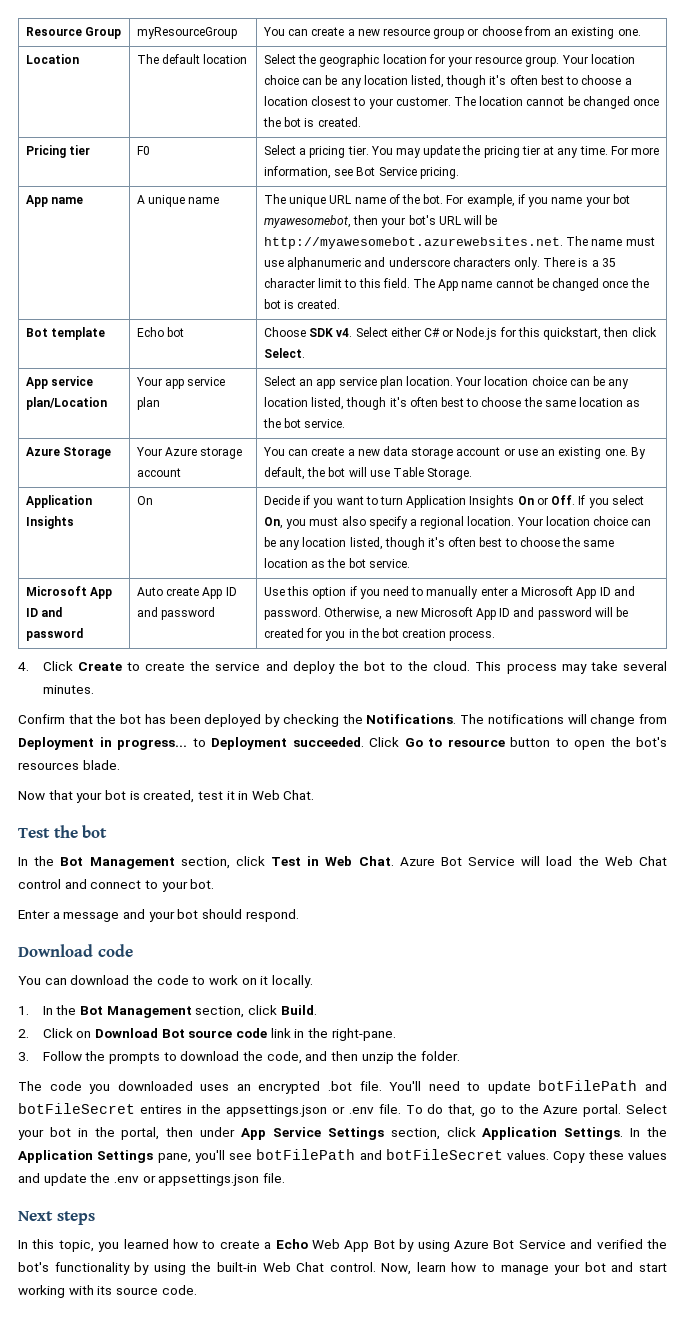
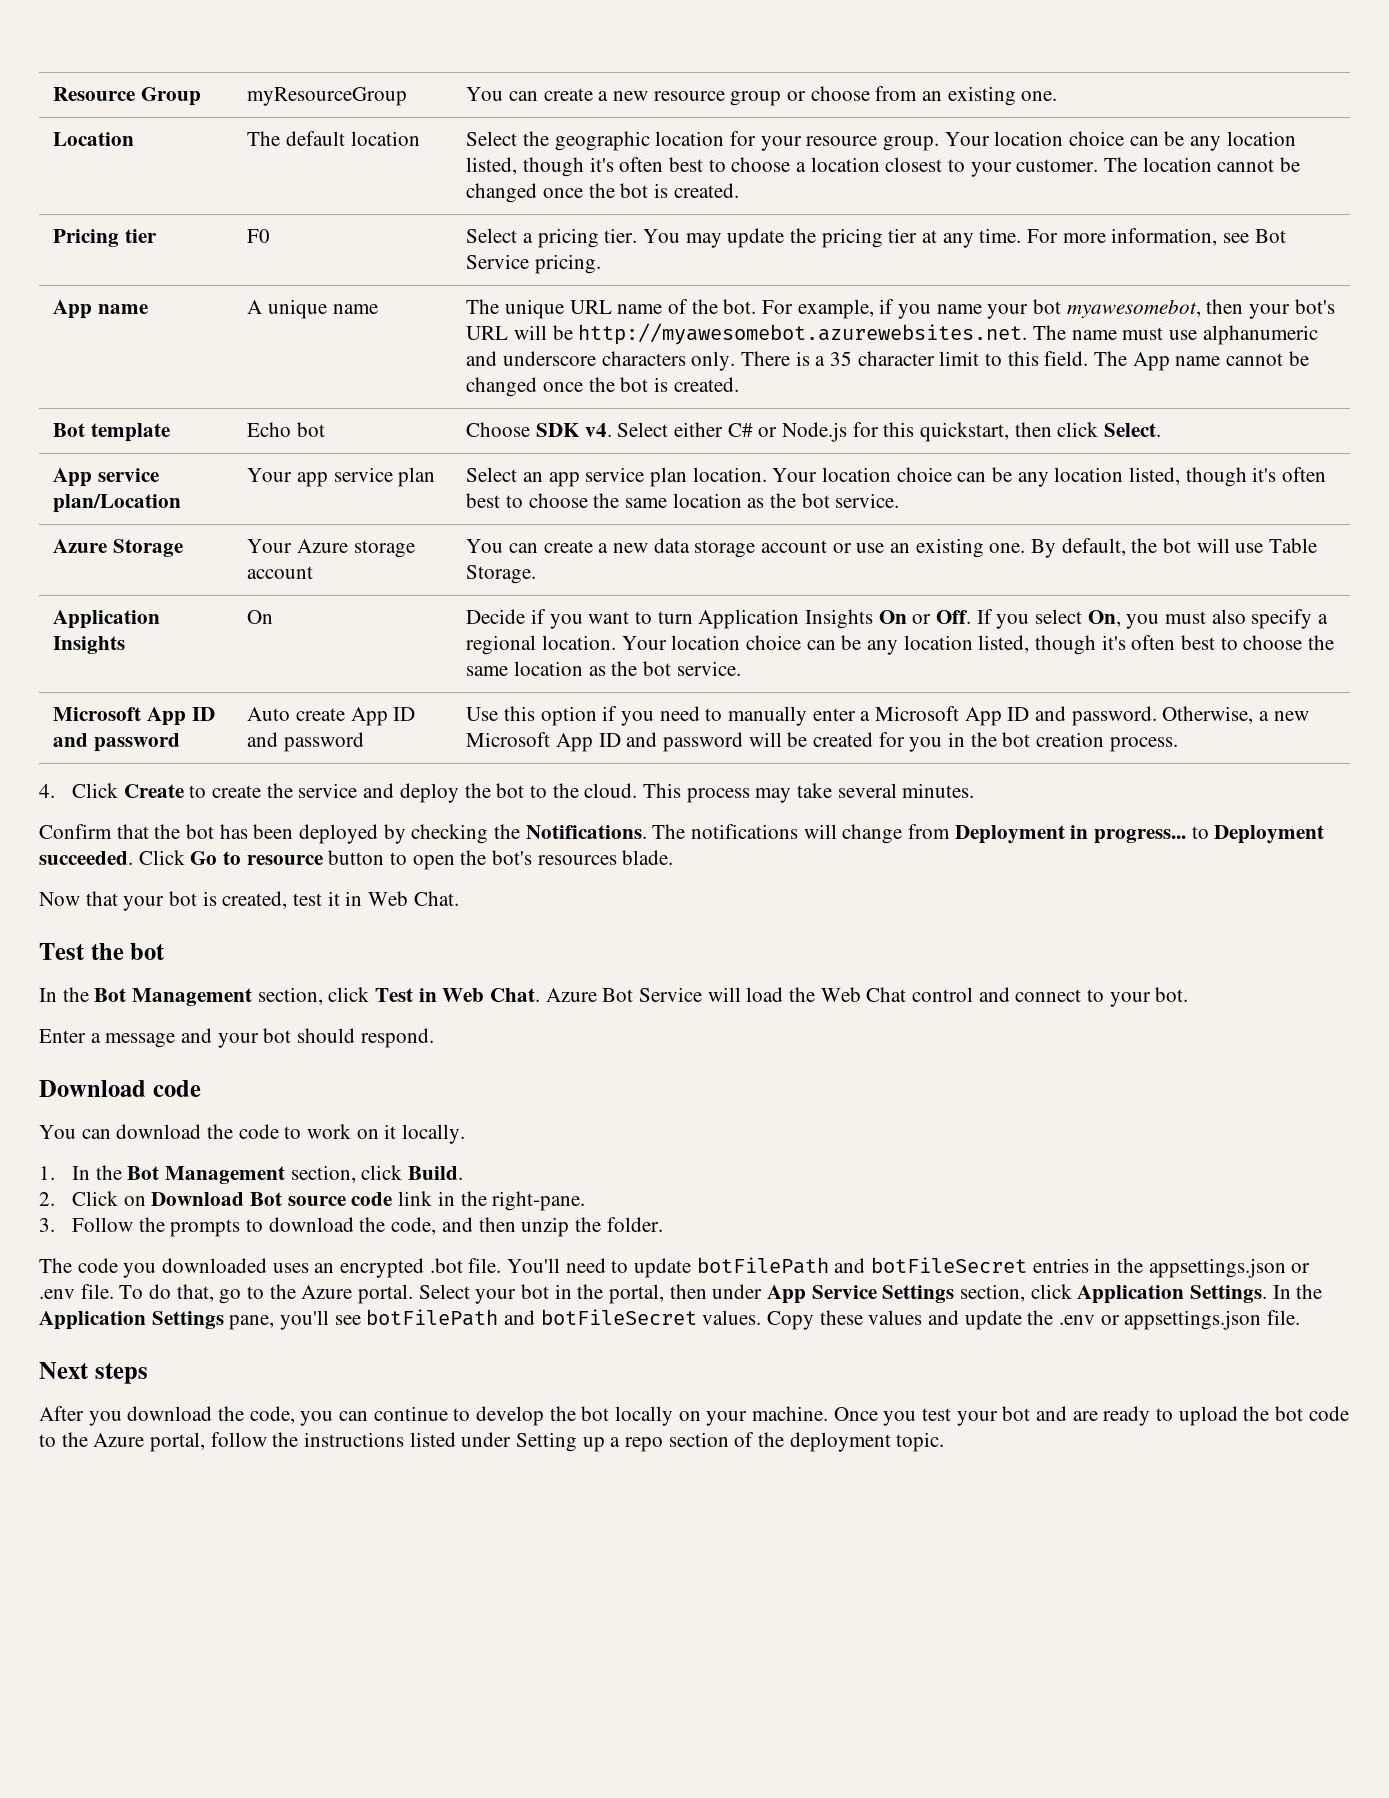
- You'll need to update botFilePath and botFileSecret entires in the appsettings.json or .env file.
+ You'll need to update botFilePath and botFileSecret entries in the appsettings.json or .env file.
- In this topic, you learned how to create a Echo Web App Bot by using Azure Bot Service and verified the bot's functionality by using the built-in Web Chat control. Now, learn how to manage your bot and start working with its source code.
+ After you download the code, you can continue to develop the bot locally on your machine. Once you test your bot and are ready to upload the bot code to the Azure portal, follow the instructions listed under Setting up a repo section of the deployment topic.

